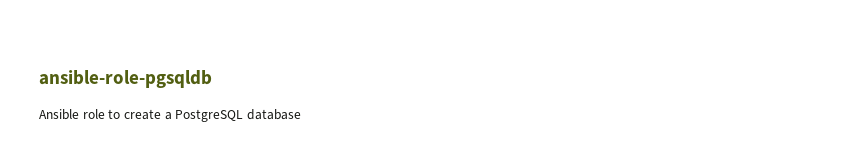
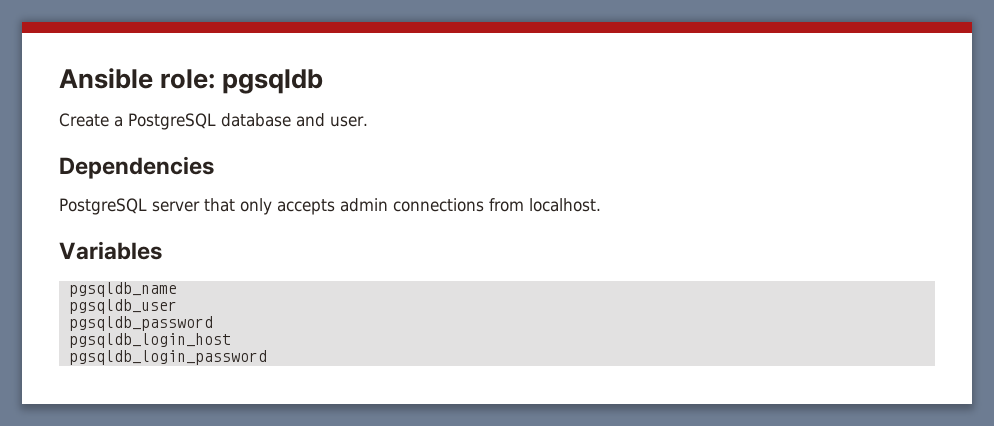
- ansible-role-pgsqldb
- Ansible role to create a PostgreSQL database
+ Ansible role: pgsqldb
+ Create a PostgreSQL database and user.
+ Dependencies
+ PostgreSQL server that only accepts admin connections from localhost.
+ Variables
+ pgsqldb_name
+ pgsqldb_user
+ pgsqldb_password
+ pgsqldb_login_host
+ pgsqldb_login_password

